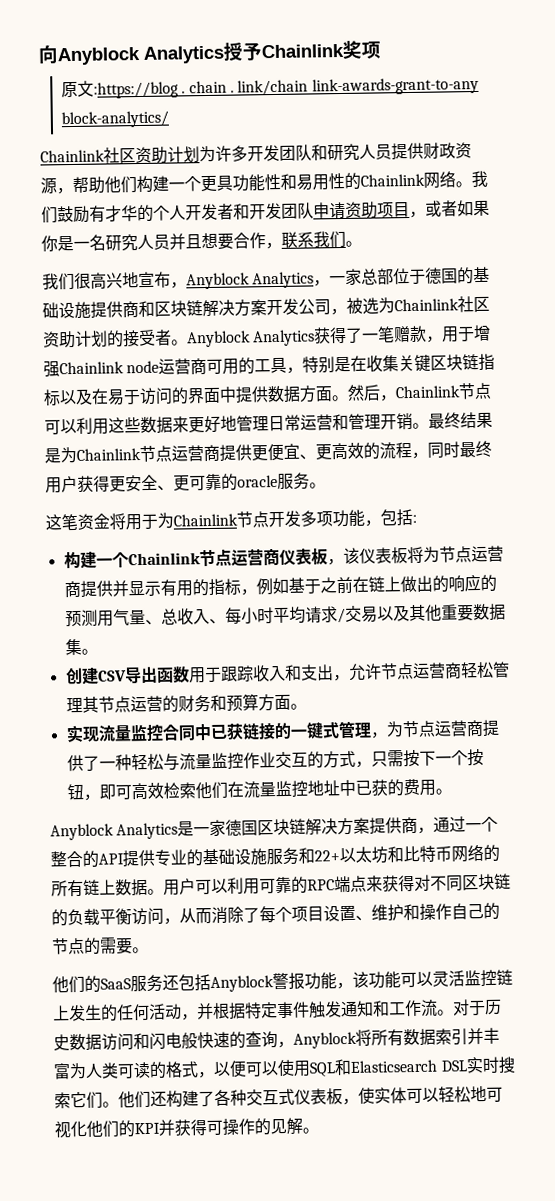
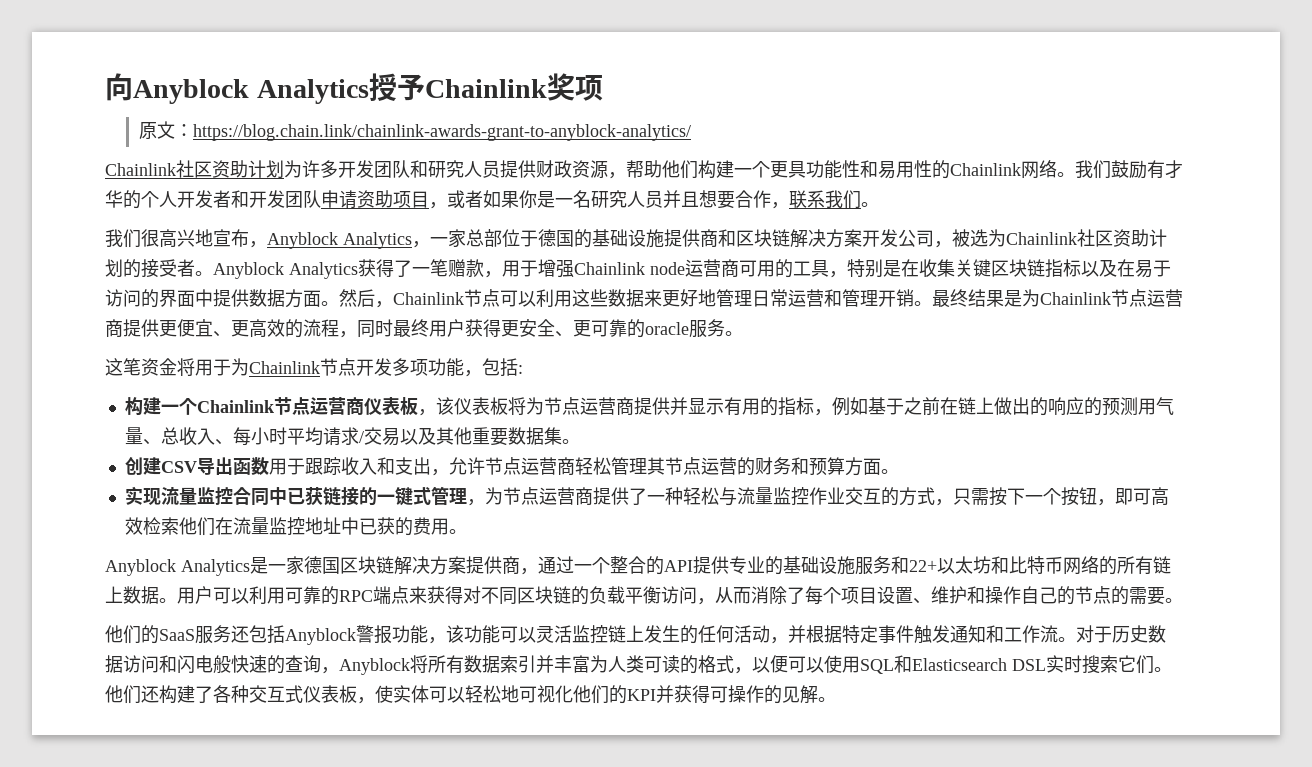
- 原文:https://blog . chain . link/chain link-awards-grant-to-any block-analytics/
+ 原文：https://blog.chain.link/chainlink-awards-grant-to-anyblock-analytics/

